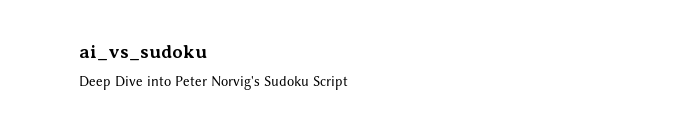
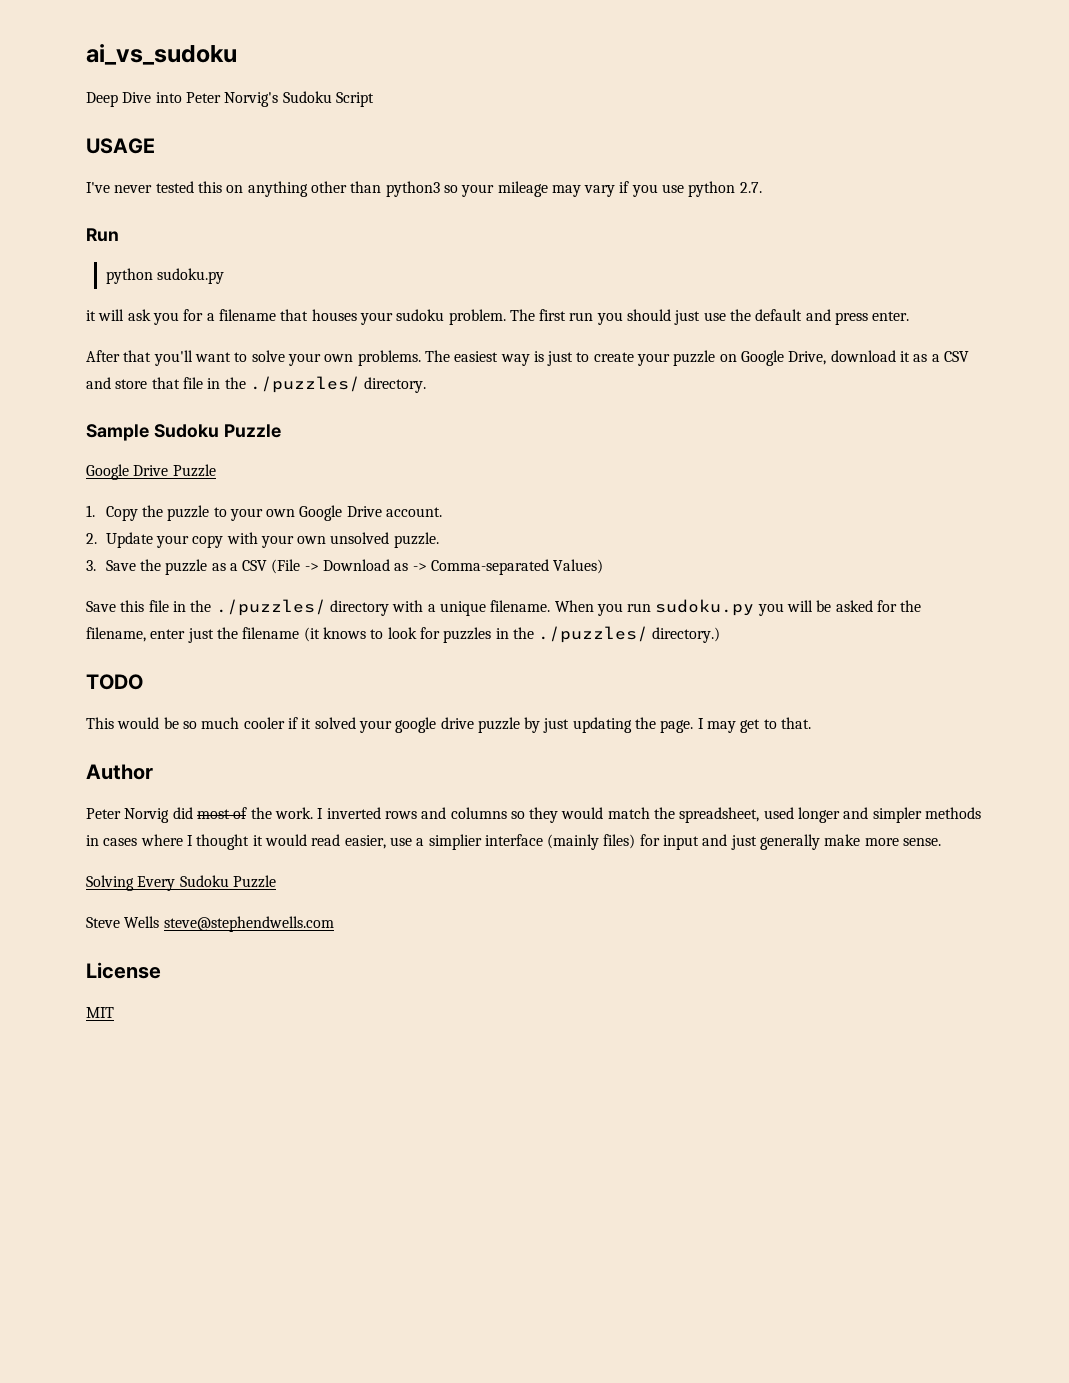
+ USAGE
+ I've never tested this on anything other than python3 so your mileage may vary if you use python 2.7.
+ Run
+ python sudoku.py
+ it will ask you for a filename that houses your sudoku problem. The first run you should just use the default and press enter.
+ After that you'll want to solve your own problems. The easiest way is just to create your puzzle on Google Drive, download it as a CSV and store that file in the ./puzzles/ directory.
+ Sample Sudoku Puzzle
+ Google Drive Puzzle
+ 1. Copy the puzzle to your own Google Drive account.
+ 2. Update your copy with your own unsolved puzzle.
+ 3. Save the puzzle as a CSV (File -> Download as -> Comma-separated Values)
+ Save this file in the ./puzzles/ directory with a unique filename. When you run sudoku.py you will be asked for the filename, enter just the filename (it knows to look for puzzles in the ./puzzles/ directory.)
+ TODO
+ This would be so much cooler if it solved your google drive puzzle by just updating the page. I may get to that.
+ Author
+ Peter Norvig did most of the work. I inverted rows and columns so they would match the spreadsheet, used longer and simpler methods in cases where I thought it would read easier, use a simplier interface (mainly files) for input and just generally make more sense.
+ Solving Every Sudoku Puzzle
+ Steve Wells steve@stephendwells.com
+ License
+ MIT

